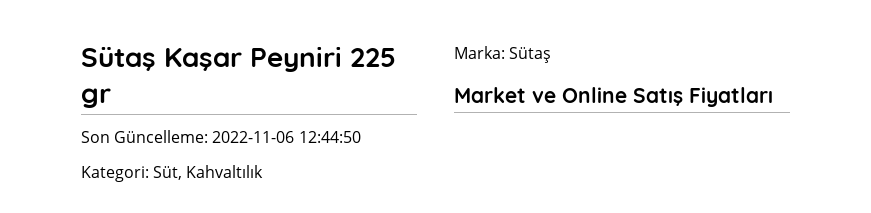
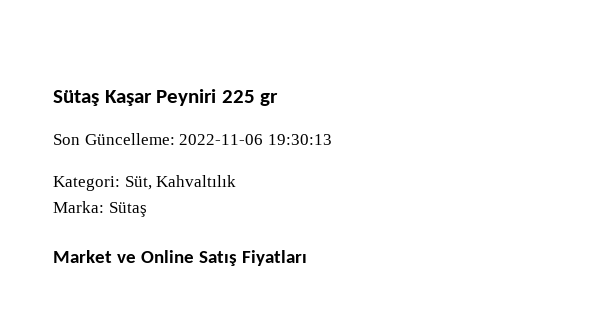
- Son Güncelleme: 2022-11-06 12:44:50
+ Son Güncelleme: 2022-11-06 19:30:13

